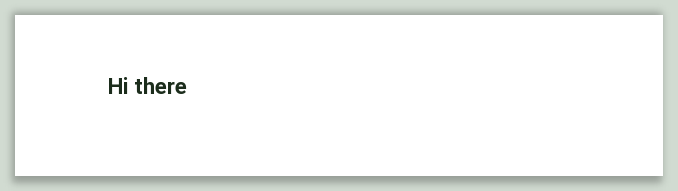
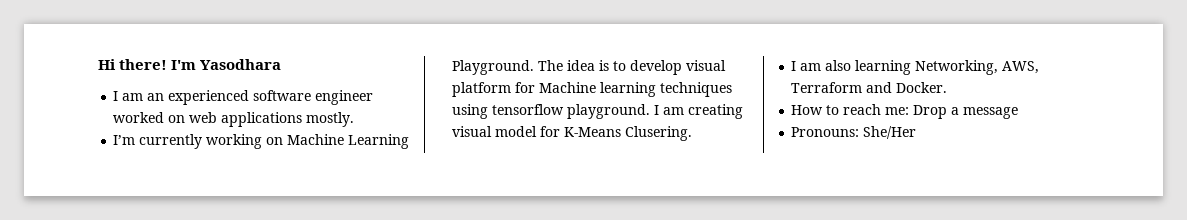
- Hi there
+ Hi there! I'm Yasodhara
+ I am an experienced software engineer worked on web applications mostly.
+ I’m currently working on Machine Learning Playground. The idea is to develop visual platform for Machine learning techniques using tensorflow playground. I am creating visual model for K-Means Clusering.
+ I am also learning Networking, AWS, Terraform and Docker.
+ How to reach me: Drop a message
+ Pronouns: She/Her

